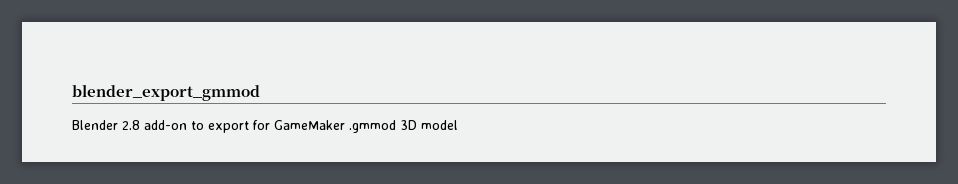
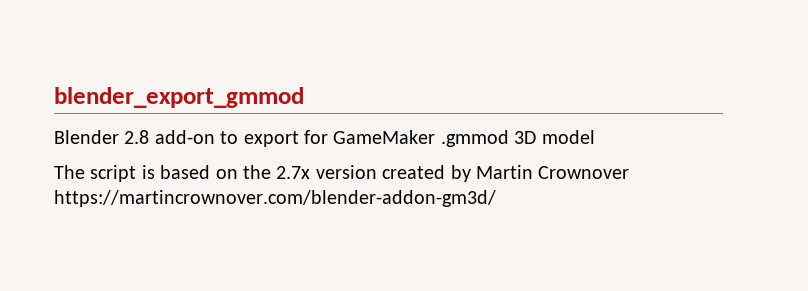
+ The script is based on the 2.7x version created by Martin Crownover https://martincrownover.com/blender-addon-gm3d/

